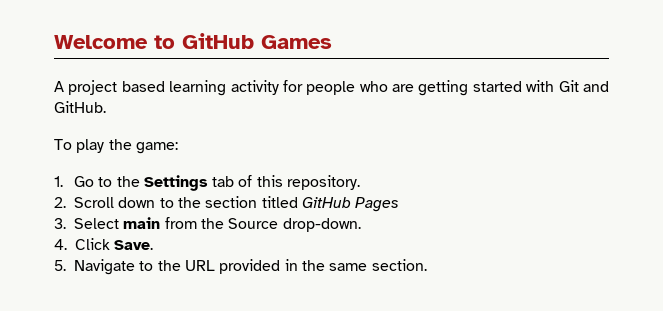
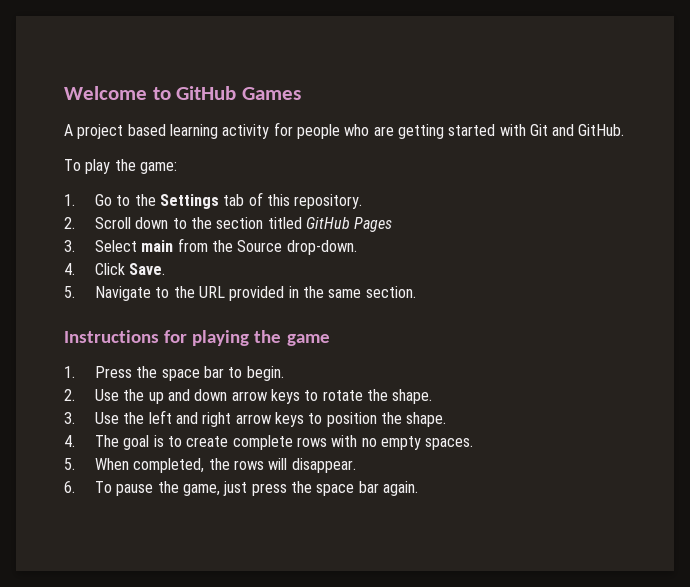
+ Instructions for playing the game
+ 1. Press the space bar to begin.
+ 2. Use the up and down arrow keys to rotate the shape.
+ 3. Use the left and right arrow keys to position the shape.
+ 4. The goal is to create complete rows with no empty spaces.
+ 5. When completed, the rows will disappear.
+ 6. To pause the game, just press the space bar again.

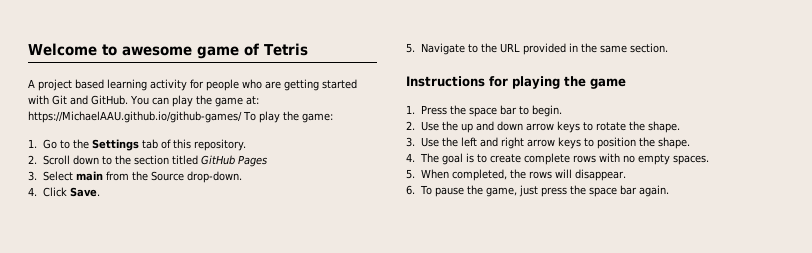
- Welcome to GitHub Games
+ Welcome to awesome game of Tetris
- A project based learning activity for people who are getting started with Git and GitHub.
- To play the game:
+ A project based learning activity for people who are getting started with Git and GitHub. You can play the game at: https://MichaelAAU.github.io/github-games/ To play the game:

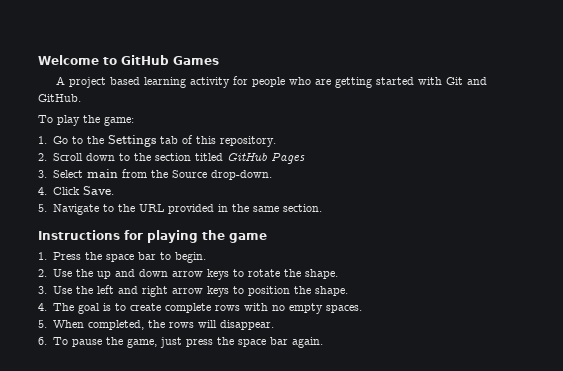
- Welcome to awesome game of Tetris
+ Welcome to GitHub Games
- A project based learning activity for people who are getting started with Git and GitHub. You can play the game at: https://MichaelAAU.github.io/github-games/ To play the game:
+ A project based learning activity for people who are getting started with Git and GitHub.
+ To play the game:

